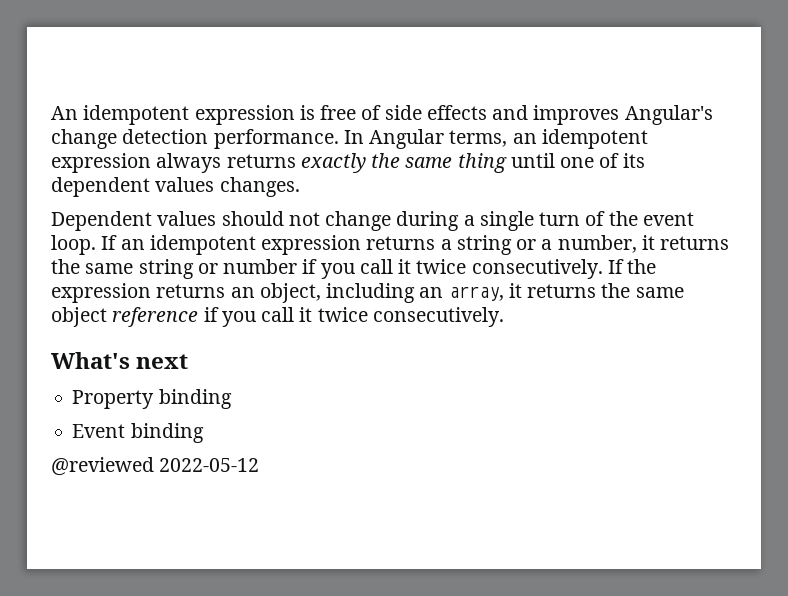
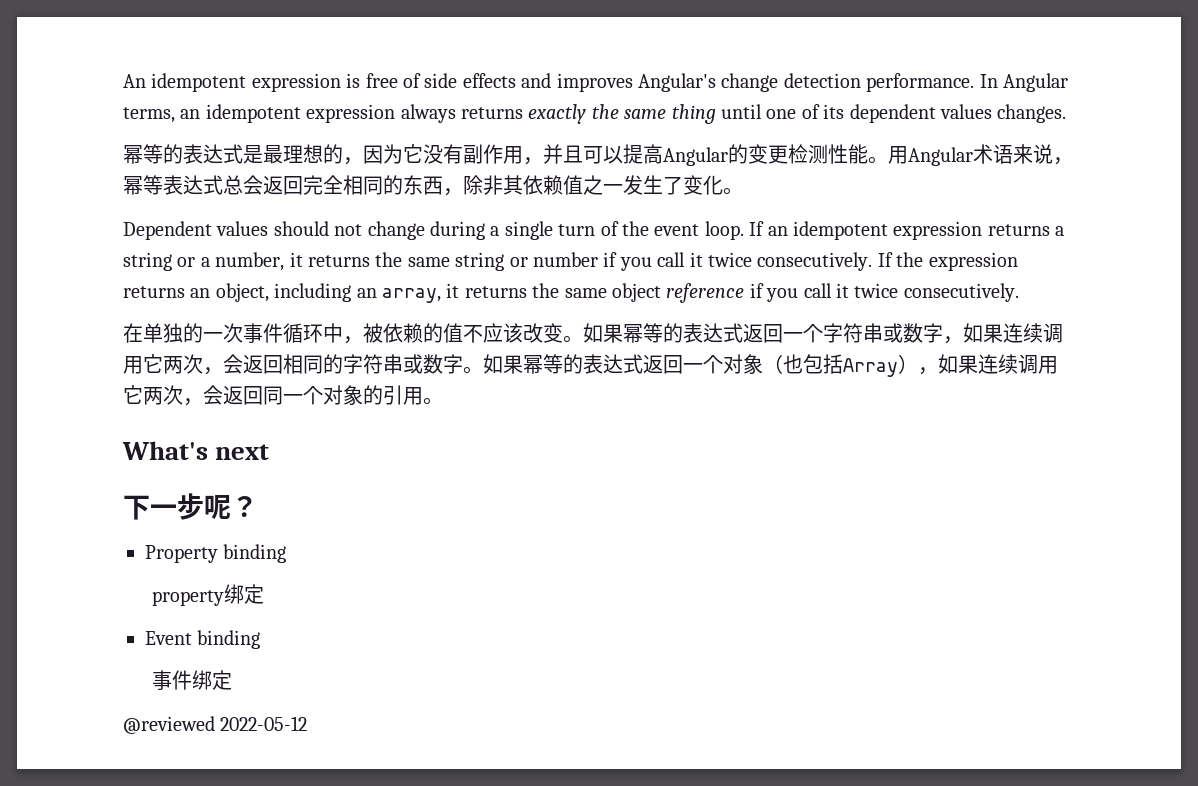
+ 幂等的表达式是最理想的，因为它没有副作用，并且可以提高Angular的变更检测性能。用Angular术语来说，幂等表达式总会返回完全相同的东西，除非其依赖值之一发生了变化。
+ 在单独的一次事件循环中，被依赖的值不应该改变。如果幂等的表达式返回一个字符串或数字，如果连续调用它两次，会返回相同的字符串或数字。如果幂等的表达式返回一个对象（也包括Array），如果连续调用它两次，会返回同一个对象的引用。
+ 下一步呢？
+ property绑定
+ 事件绑定

